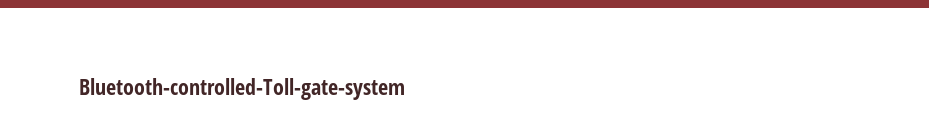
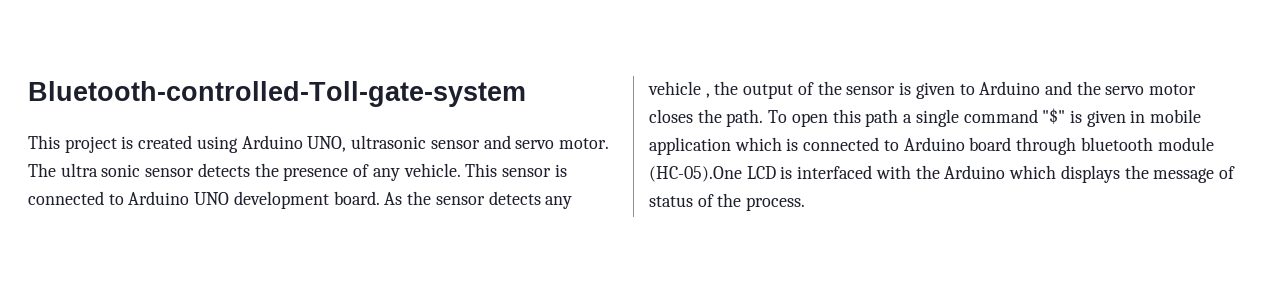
+ This project is created using Arduino UNO, ultrasonic sensor and servo motor. The ultra sonic sensor detects the presence of any vehicle. This sensor is connected to Arduino UNO development board. As the sensor detects any vehicle , the output of the sensor is given to Arduino and the servo motor closes the path. To open this path a single command "$" is given in mobile application which is connected to Arduino board through bluetooth module (HC-05).One LCD is interfaced with the Arduino which displays the message of status of the process.

